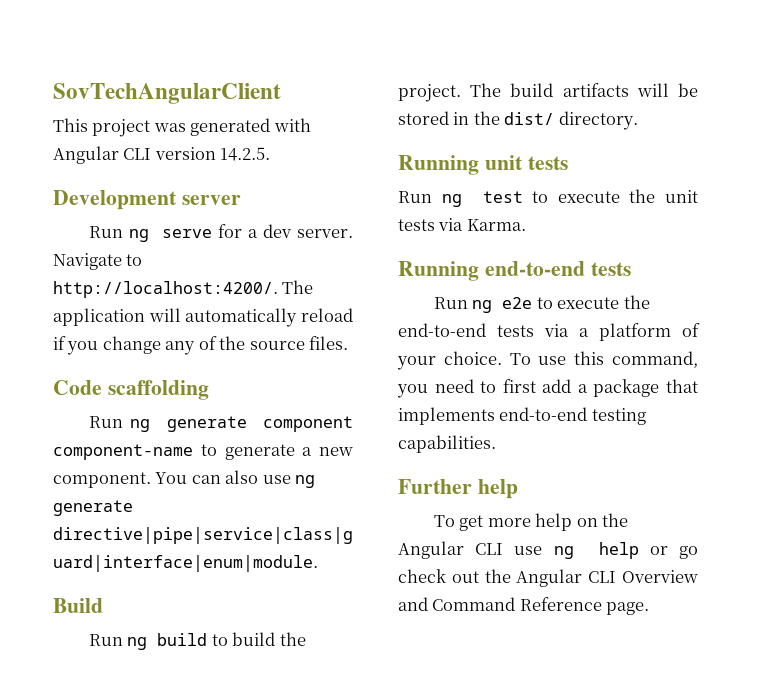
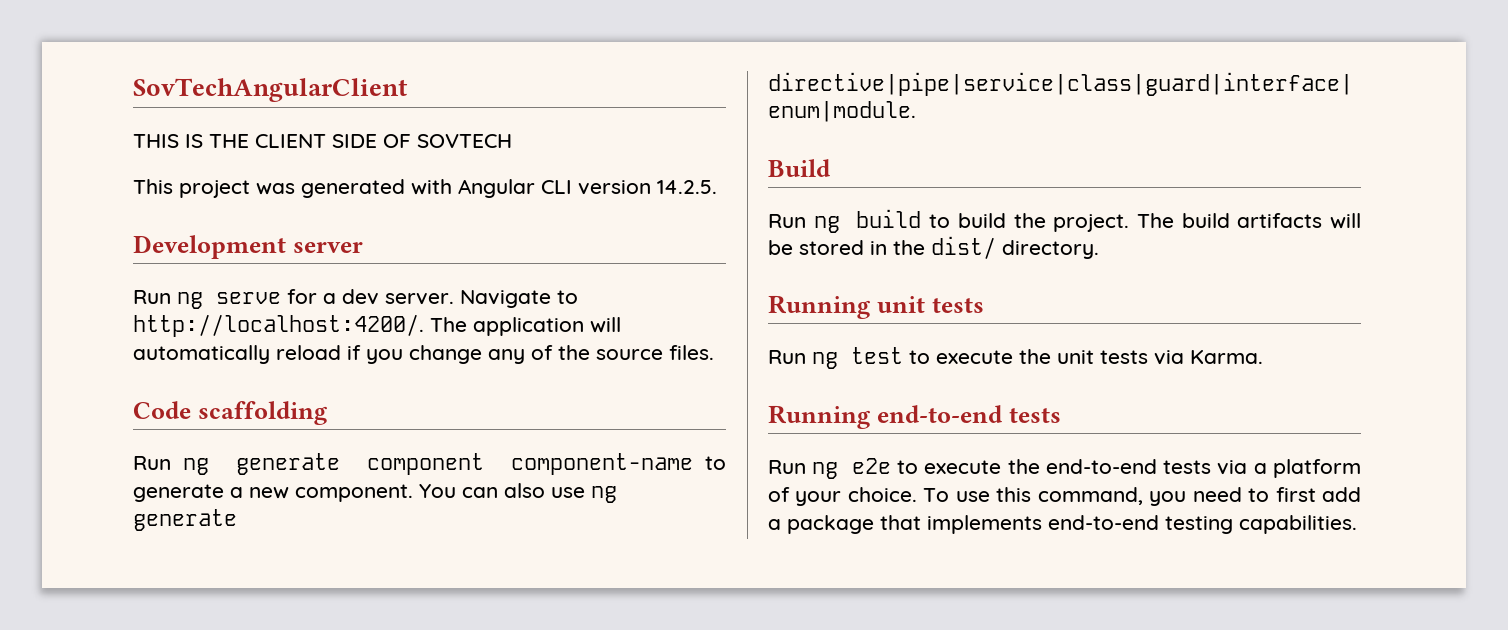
+ THIS IS THE CLIENT SIDE OF SOVTECH
- Further help
- To get more help on the Angular CLI use ng help or go check out the Angular CLI Overview and Command Reference page.

